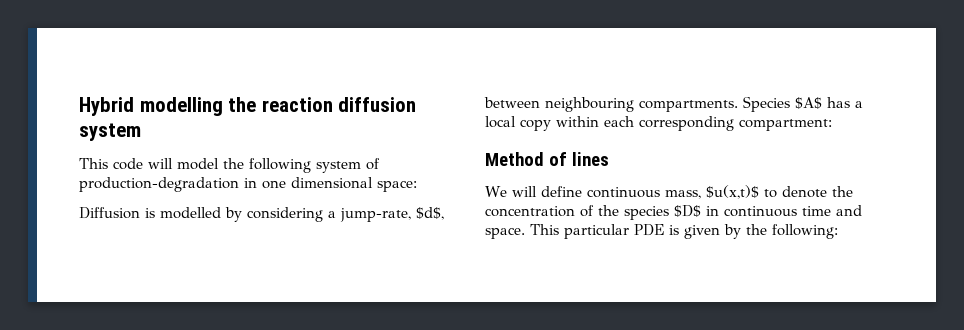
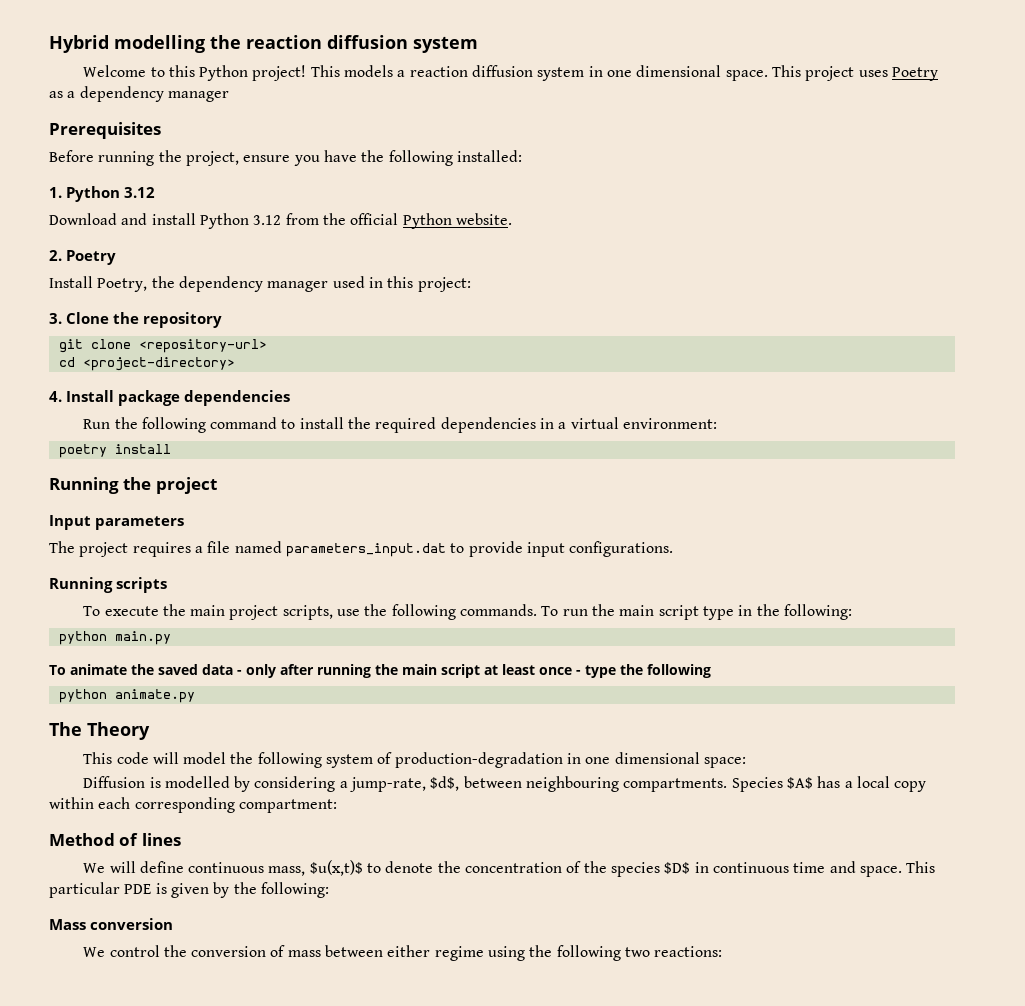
+ Welcome to this Python project! This models a reaction diffusion system in one dimensional space. This project uses Poetry as a dependency manager
+ Prerequisites
+ Before running the project, ensure you have the following installed:
+ 1. Python 3.12
+ Download and install Python 3.12 from the official Python website.
+ 2. Poetry
+ Install Poetry, the dependency manager used in this project:
+ 3. Clone the repository
+ git clone <repository-url>
+ cd <project-directory>
+ 4. Install package dependencies
+ Run the following command to install the required dependencies in a virtual environment:
+ poetry install
+ Running the project
+ Input parameters
+ The project requires a file named parameters_input.dat to provide input configurations.
+ Running scripts
+ To execute the main project scripts, use the following commands. To run the main script type in the following:
+ python main.py
+ To animate the saved data - only after running the main script at least once - type the following
+ python animate.py
+ The Theory
+ Mass conversion
+ We control the conversion of mass between either regime using the following two reactions:

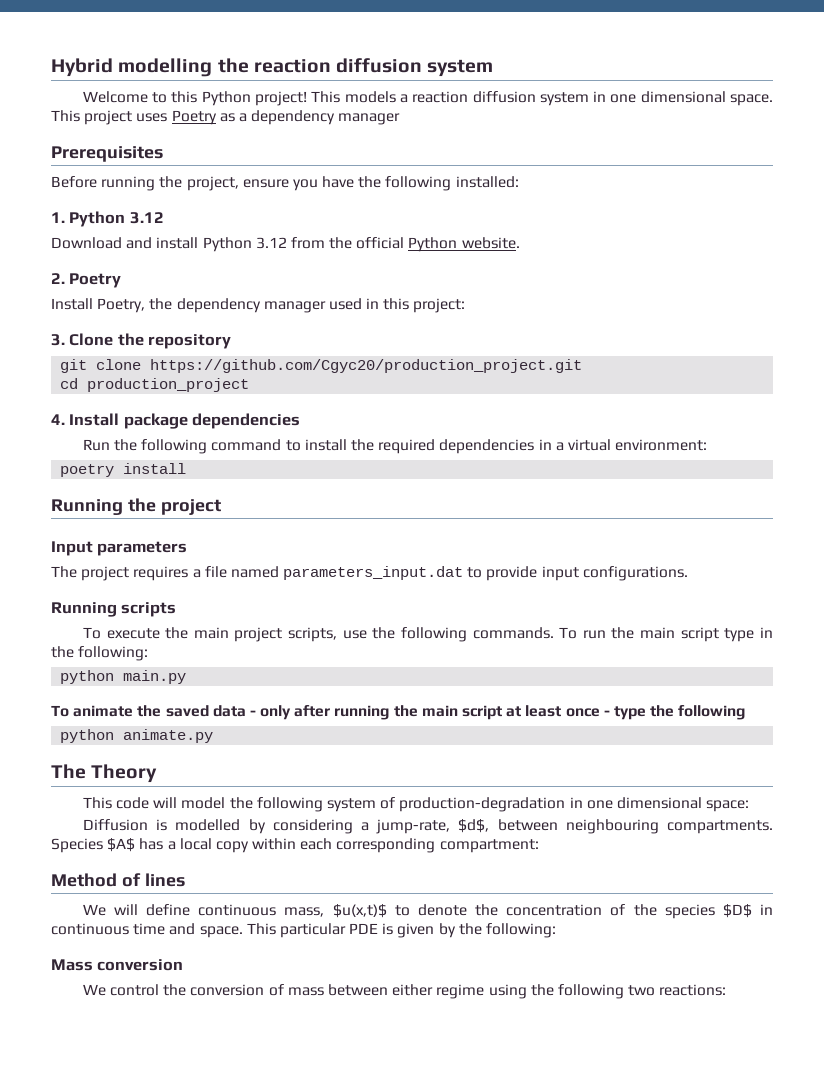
- git clone <repository-url>
+ git clone https://github.com/Cgyc20/production_project.git
- cd <project-directory>
+ cd production_project

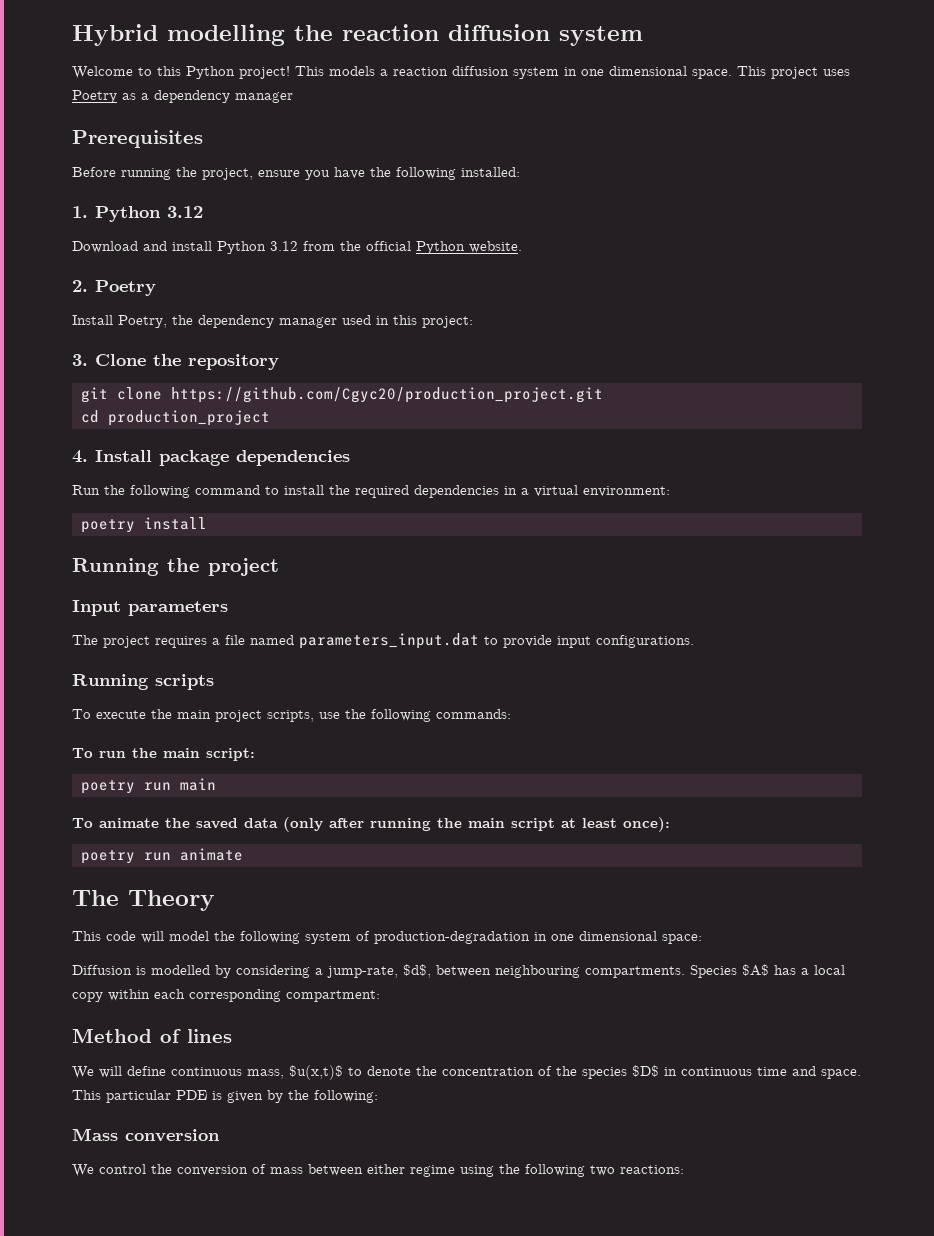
- To execute the main project scripts, use the following commands. To run the main script type in the following:
- python main.py
+ To execute the main project scripts, use the following commands:
+ To run the main script:
+ poetry run main
- To animate the saved data - only after running the main script at least once - type the following
- python animate.py
+ To animate the saved data (only after running the main script at least once):
+ poetry run animate

